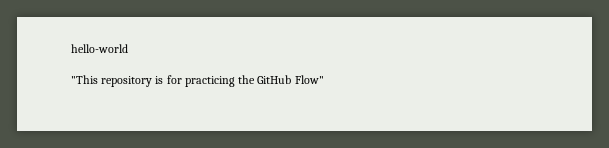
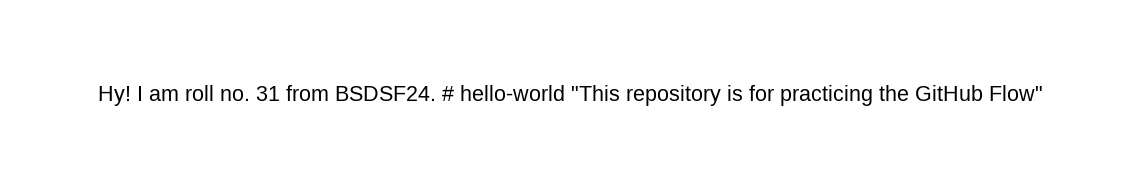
- hello-world
- "This repository is for practicing the GitHub Flow"
+ Hy! I am roll no. 31 from BSDSF24. # hello-world "This repository is for practicing the GitHub Flow"

